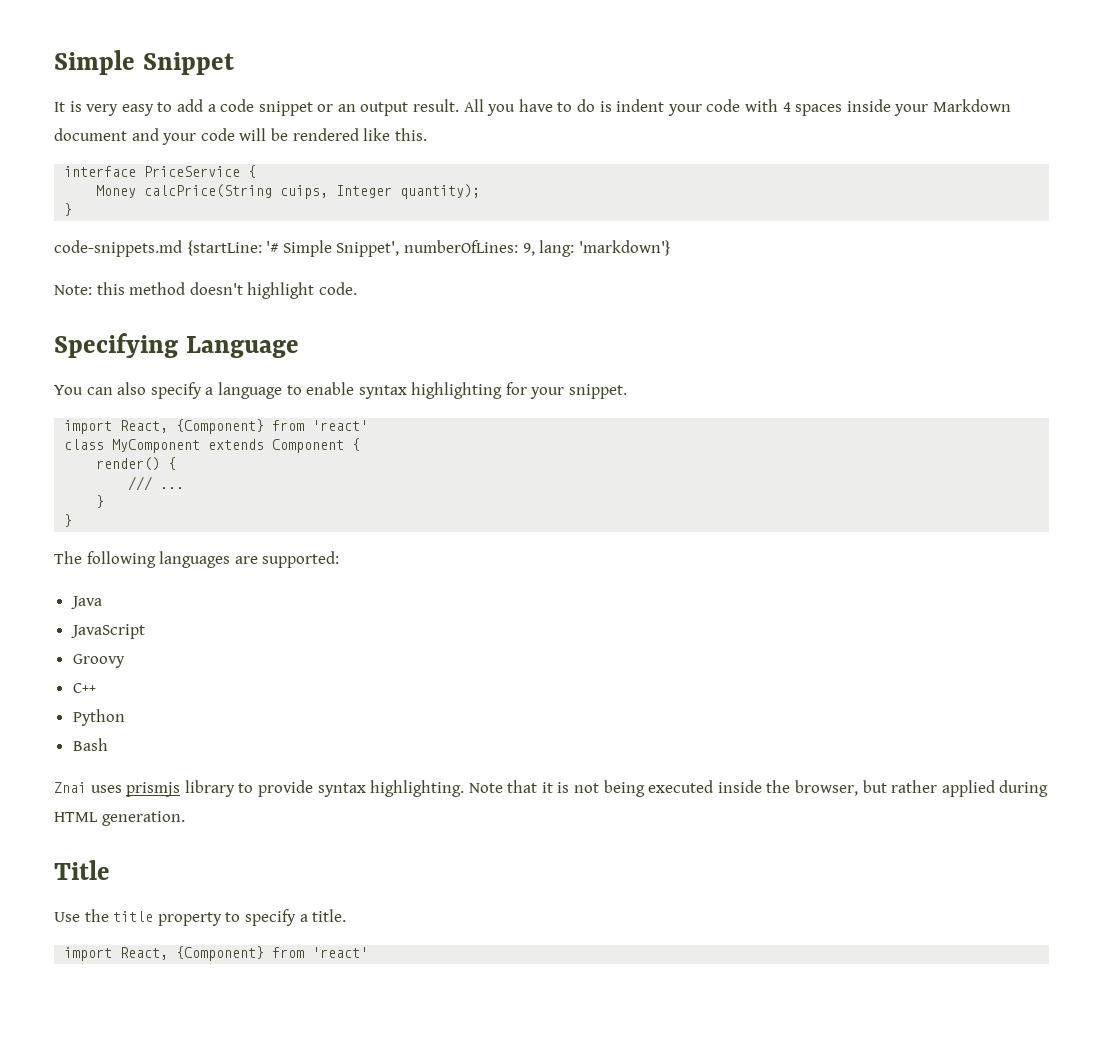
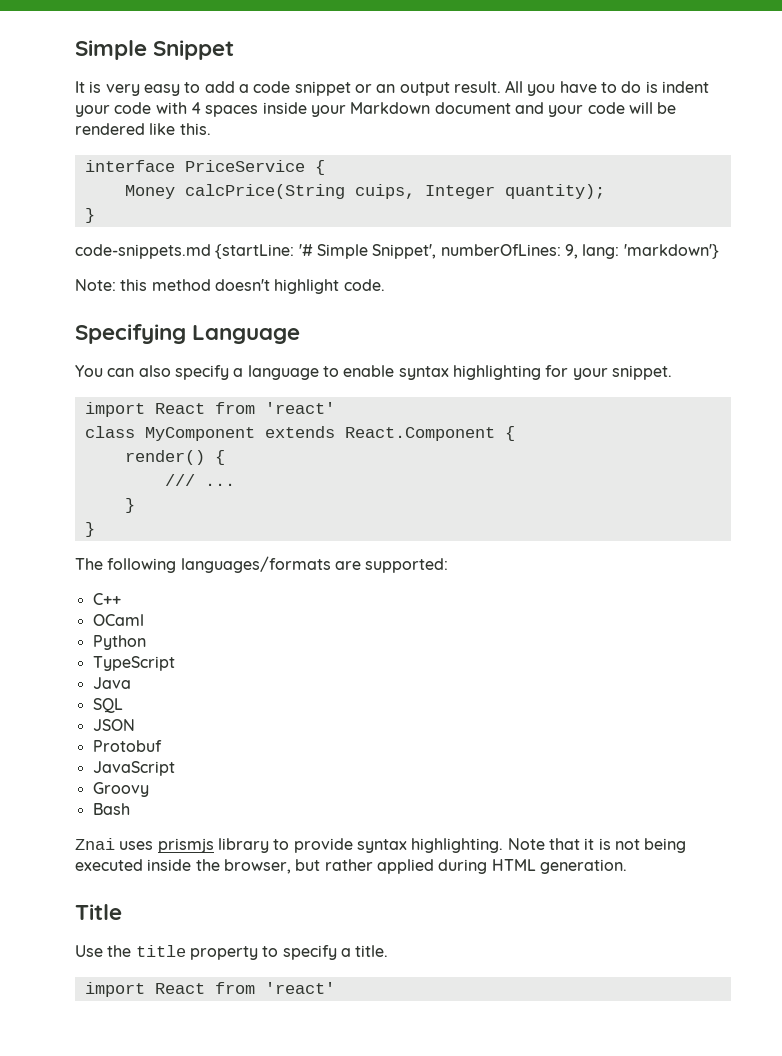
  You can also specify a language to enable syntax highlighting for your snippet.
- import React, {Component} from 'react'
+ import React from 'react'
- class MyComponent extends Component {
+ class MyComponent extends React.Component {
- The following languages are supported:
+ The following languages/formats are supported:
+ C++
+ OCaml
+ Python
+ TypeScript
  Java
+ SQL
+ JSON
+ Protobuf
- C++
- Python
  Use the title property to specify a title.
- import React, {Component} from 'react'
+ import React from 'react'

